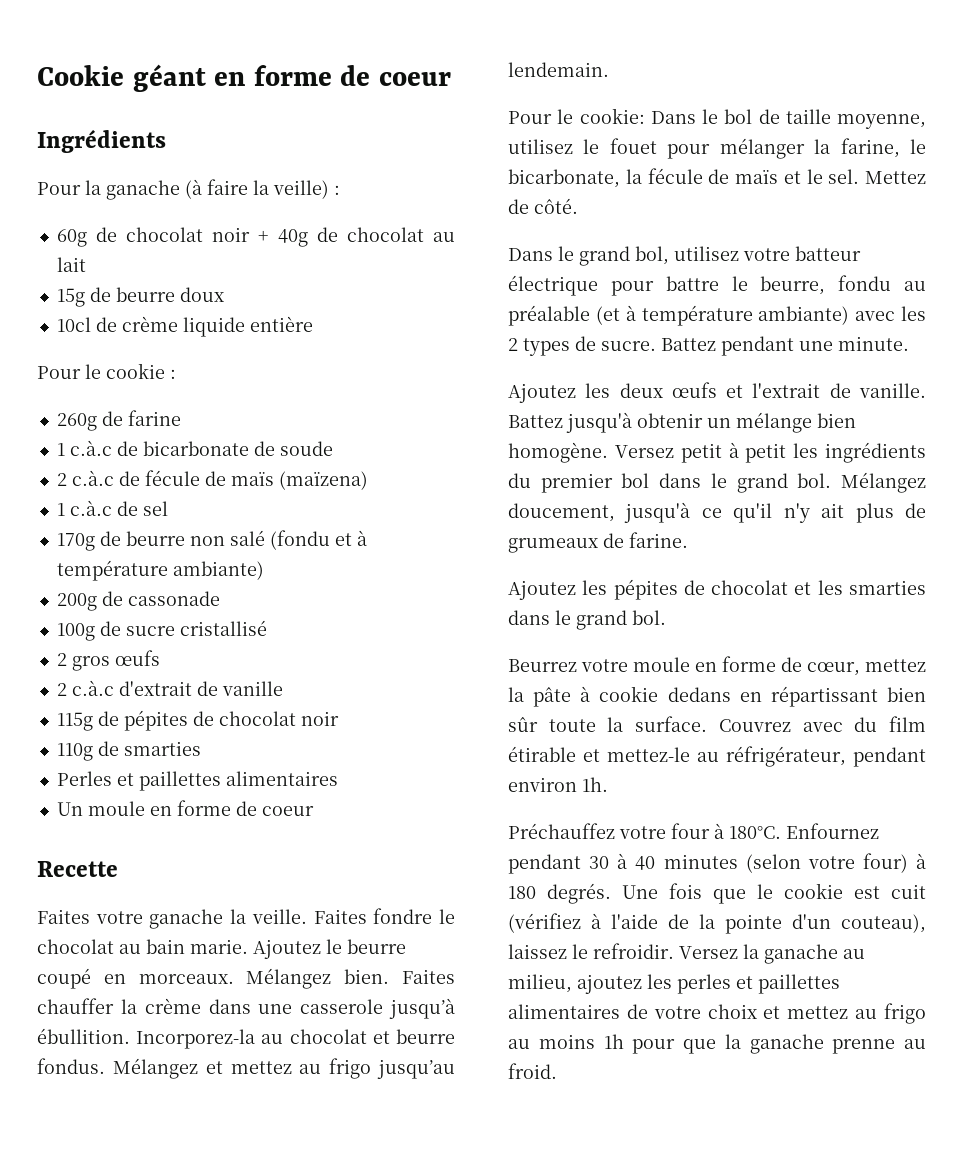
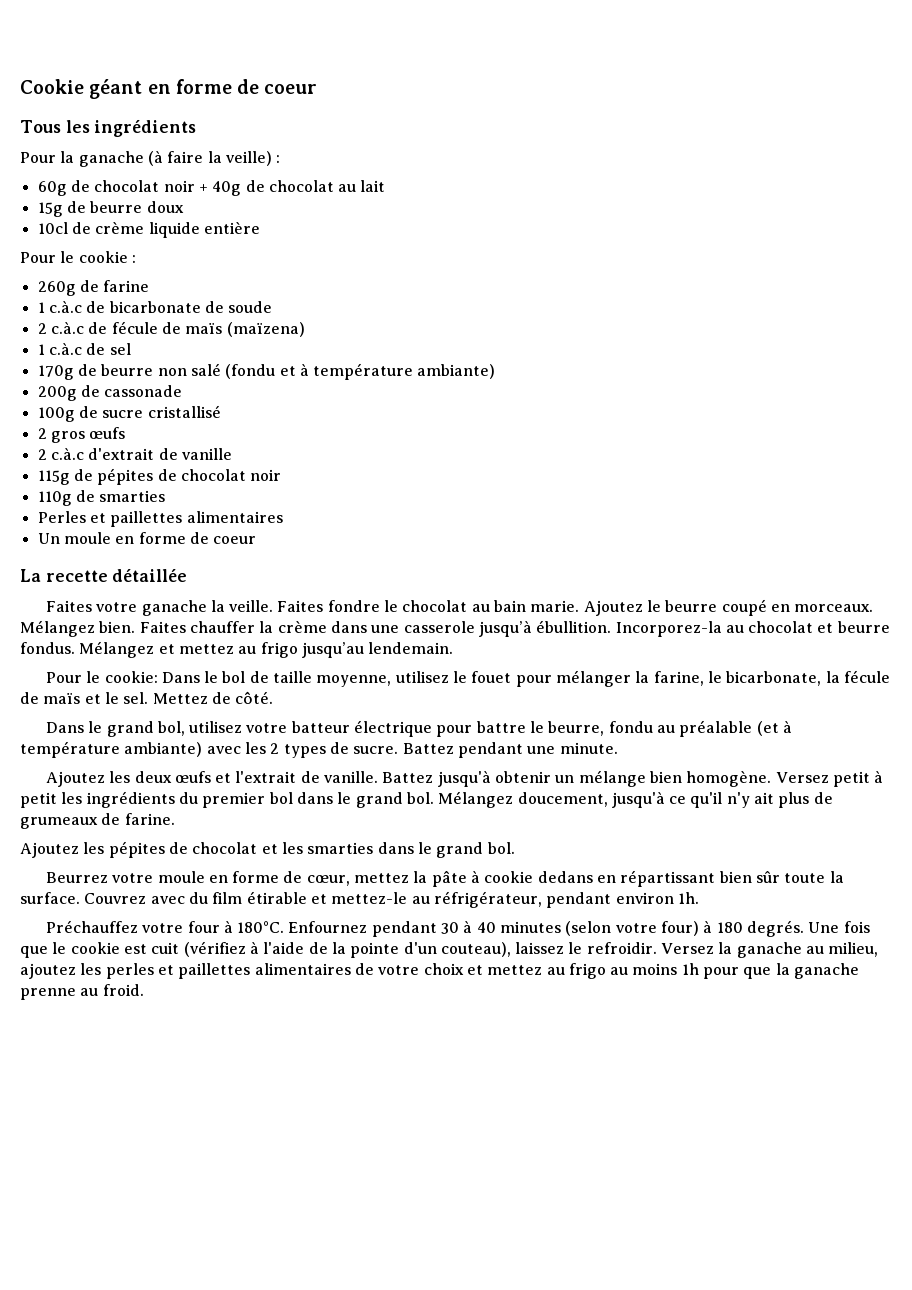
- Ingrédients
+ Tous les ingrédients
- Recette
+ La recette détaillée

